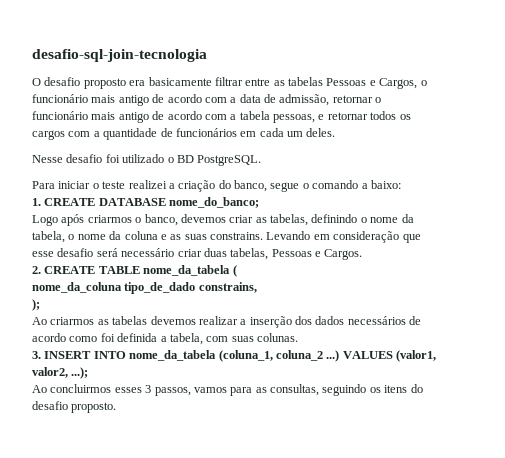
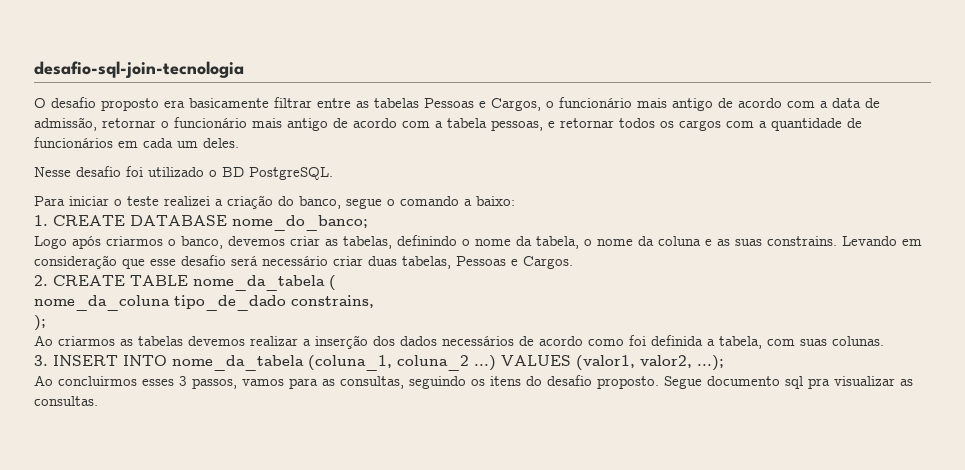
+ Segue documento sql pra visualizar as consultas.

